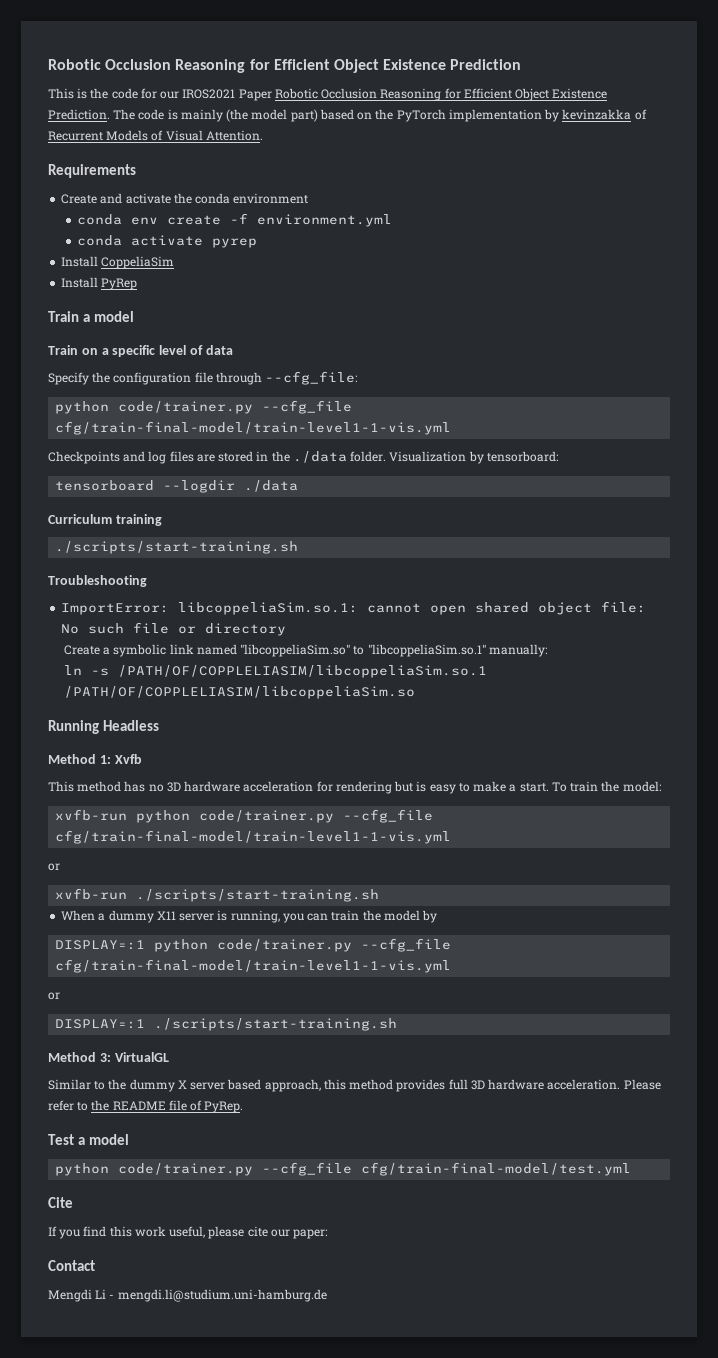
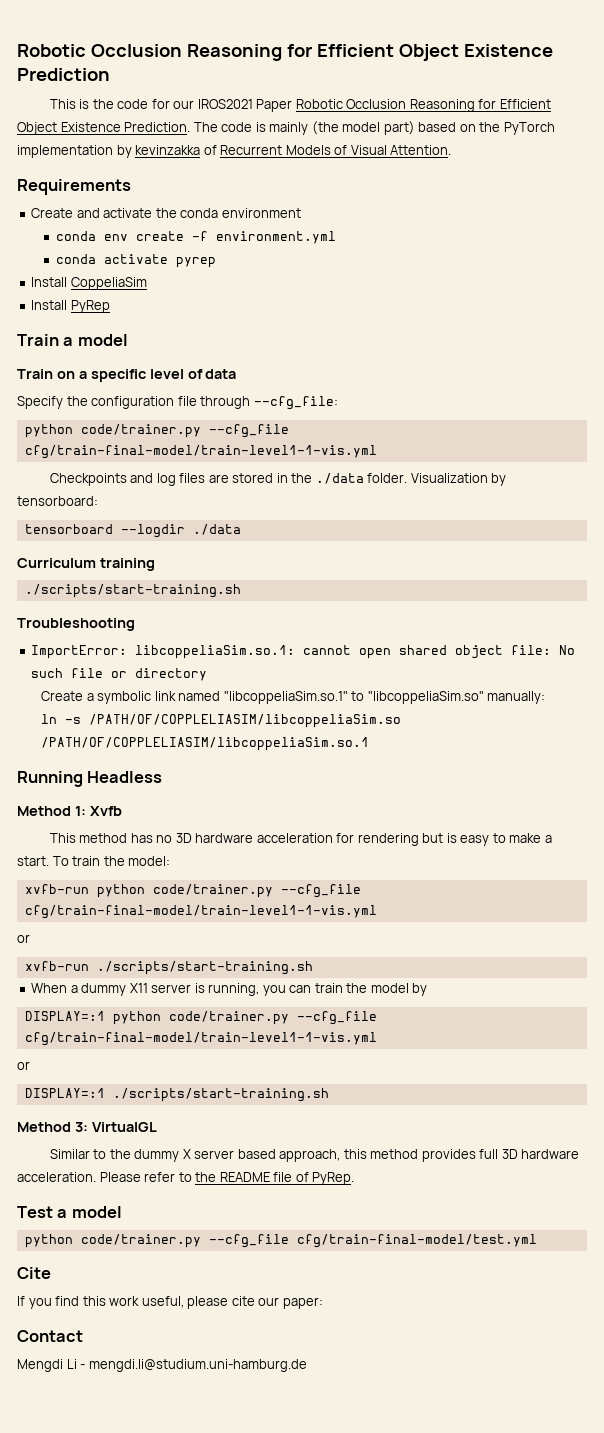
- Create a symbolic link named "libcoppeliaSim.so" to "libcoppeliaSim.so.1" manually:
+ Create a symbolic link named "libcoppeliaSim.so.1" to "libcoppeliaSim.so" manually:
- ln -s /PATH/OF/COPPLELIASIM/libcoppeliaSim.so.1 /PATH/OF/COPPLELIASIM/libcoppeliaSim.so
+ ln -s /PATH/OF/COPPLELIASIM/libcoppeliaSim.so /PATH/OF/COPPLELIASIM/libcoppeliaSim.so.1

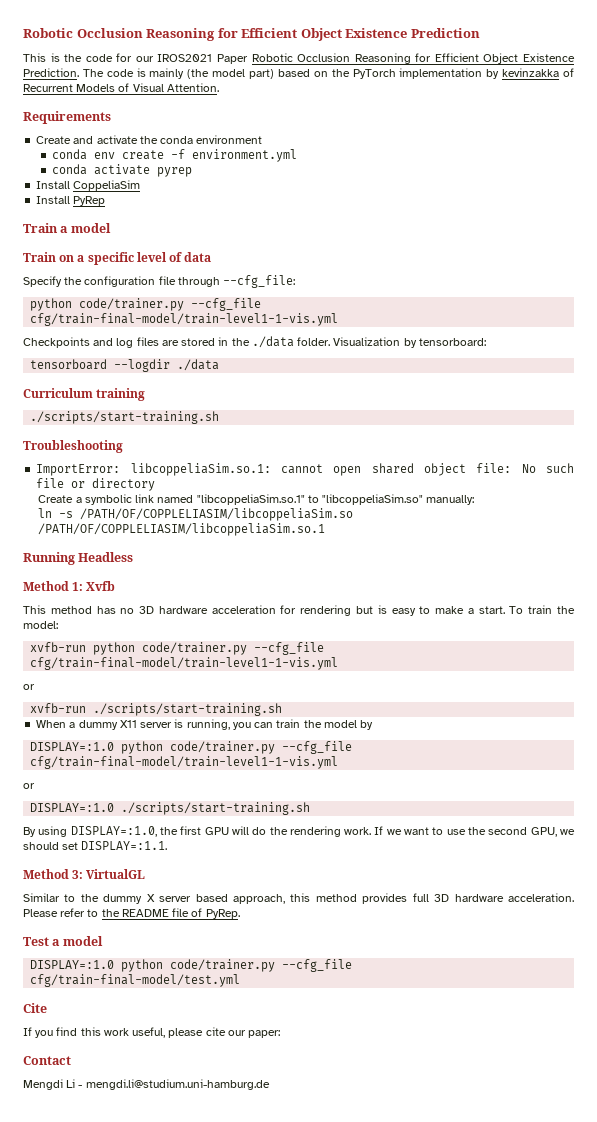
- DISPLAY=:1 python code/trainer.py --cfg_file cfg/train-final-model/train-level1-1-vis.yml
+ DISPLAY=:1.0 python code/trainer.py --cfg_file cfg/train-final-model/train-level1-1-vis.yml
  or
- DISPLAY=:1 ./scripts/start-training.sh
+ DISPLAY=:1.0 ./scripts/start-training.sh
+ By using DISPLAY=:1.0, the first GPU will do the rendering work. If we want to use the second GPU, we should set DISPLAY=:1.1.
- python code/trainer.py --cfg_file cfg/train-final-model/test.yml
+ DISPLAY=:1.0 python code/trainer.py --cfg_file cfg/train-final-model/test.yml

